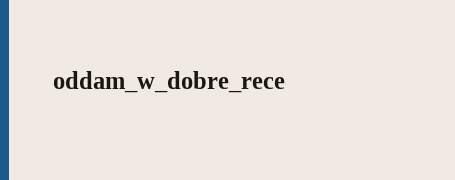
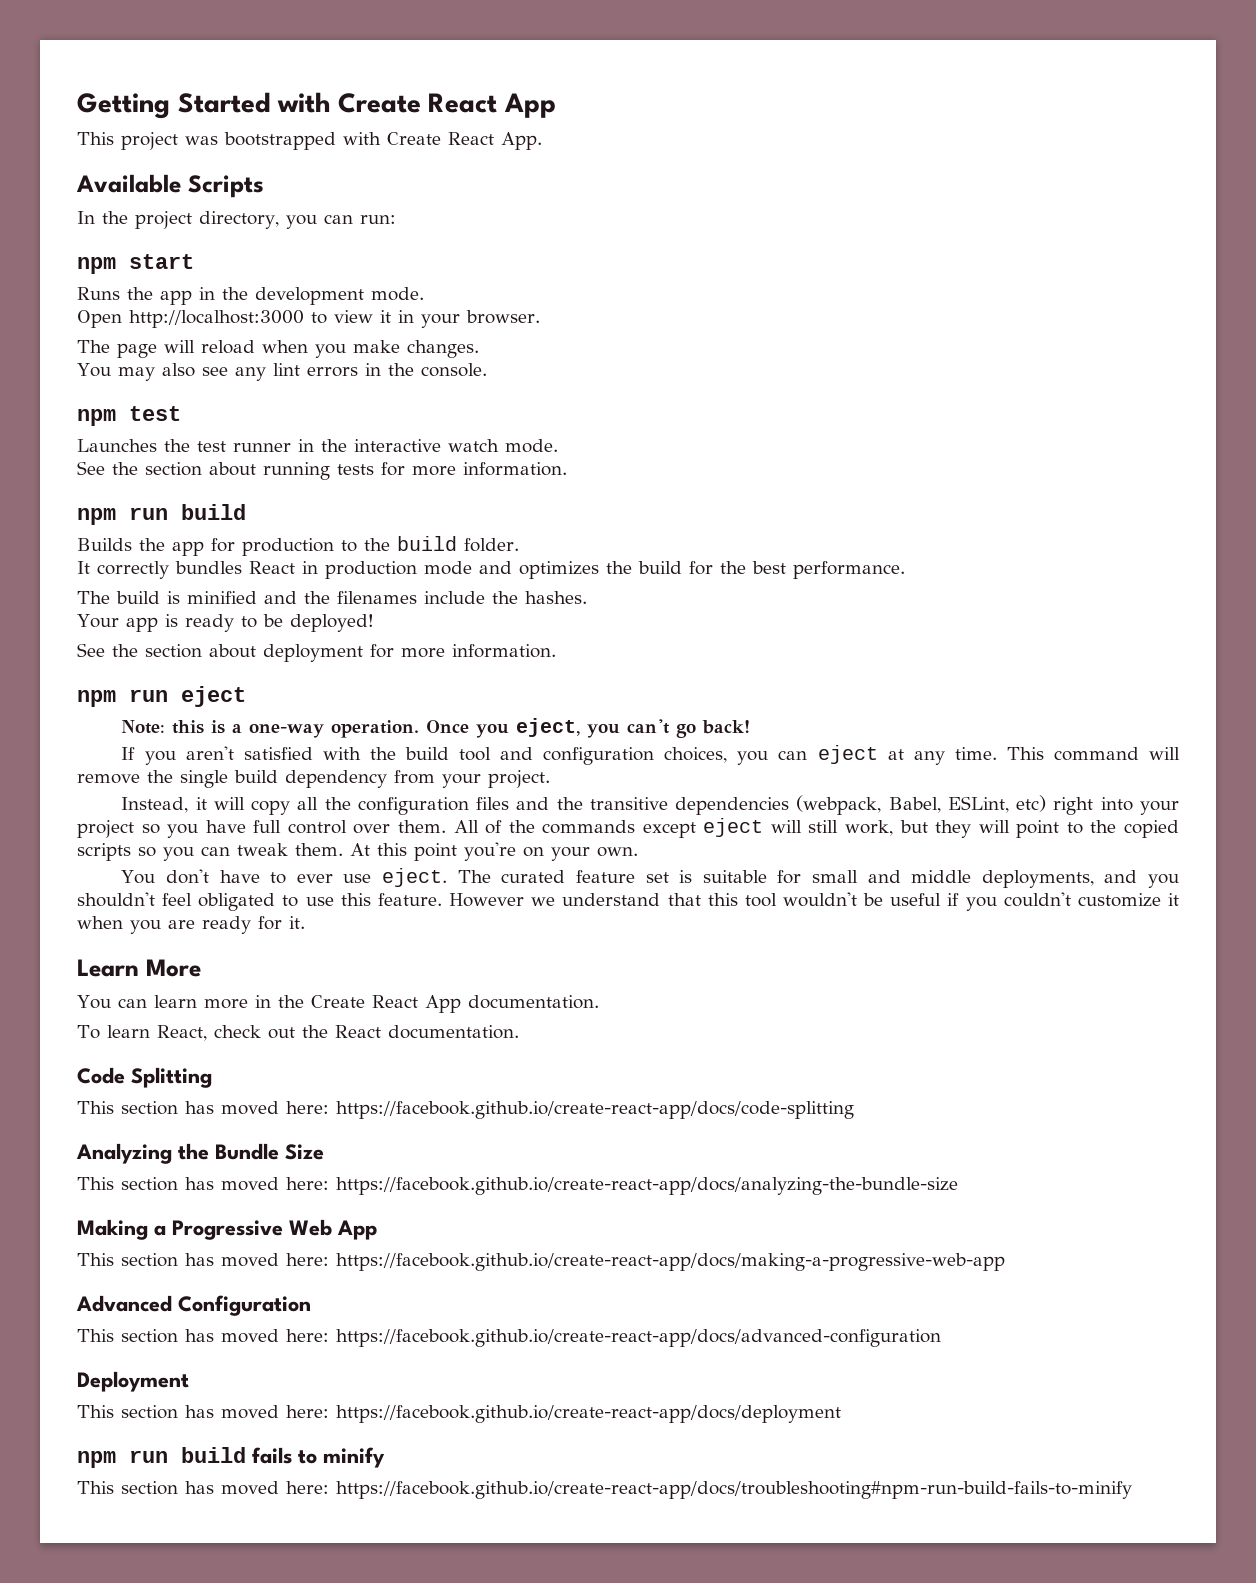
- oddam_w_dobre_rece
+ Getting Started with Create React App
+ This project was bootstrapped with Create React App.
+ Available Scripts
+ In the project directory, you can run:
+ npm start
+ Runs the app in the development mode.
+ Open http://localhost:3000 to view it in your browser.
+ The page will reload when you make changes.
+ You may also see any lint errors in the console.
+ npm test
+ Launches the test runner in the interactive watch mode.
+ See the section about running tests for more information.
+ npm run build
+ Builds the app for production to the build folder.
+ It correctly bundles React in production mode and optimizes the build for the best performance.
+ The build is minified and the filenames include the hashes.
+ Your app is ready to be deployed!
+ See the section about deployment for more information.
+ npm run eject
+ Note: this is a one-way operation. Once you eject, you can't go back!
+ If you aren't satisfied with the build tool and configuration choices, you can eject at any time. This command will remove the single build dependency from your project.
+ Instead, it will copy all the configuration files and the transitive dependencies (webpack, Babel, ESLint, etc) right into your project so you have full control over them. All of the commands except eject will still work, but they will point to the copied scripts so you can tweak them. At this point you're on your own.
+ You don't have to ever use eject. The curated feature set is suitable for small and middle deployments, and you shouldn't feel obligated to use this feature. However we understand that this tool wouldn't be useful if you couldn't customize it when you are ready for it.
+ Learn More
+ You can learn more in the Create React App documentation.
+ To learn React, check out the React documentation.
+ Code Splitting
+ This section has moved here: https://facebook.github.io/create-react-app/docs/code-splitting
+ Analyzing the Bundle Size
+ This section has moved here: https://facebook.github.io/create-react-app/docs/analyzing-the-bundle-size
+ Making a Progressive Web App
+ This section has moved here: https://facebook.github.io/create-react-app/docs/making-a-progressive-web-app
+ Advanced Configuration
+ This section has moved here: https://facebook.github.io/create-react-app/docs/advanced-configuration
+ Deployment
+ This section has moved here: https://facebook.github.io/create-react-app/docs/deployment
+ npm run build fails to minify
+ This section has moved here: https://facebook.github.io/create-react-app/docs/troubleshooting#npm-run-build-fails-to-minify

